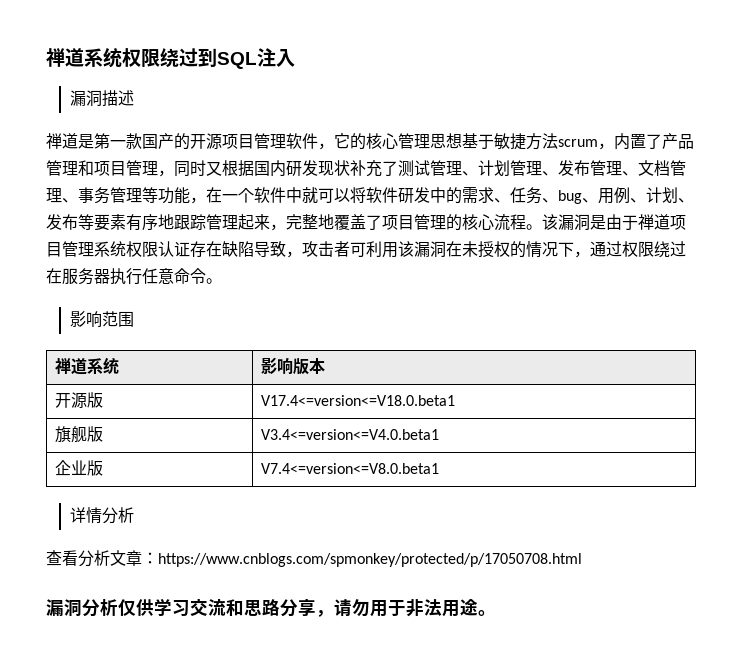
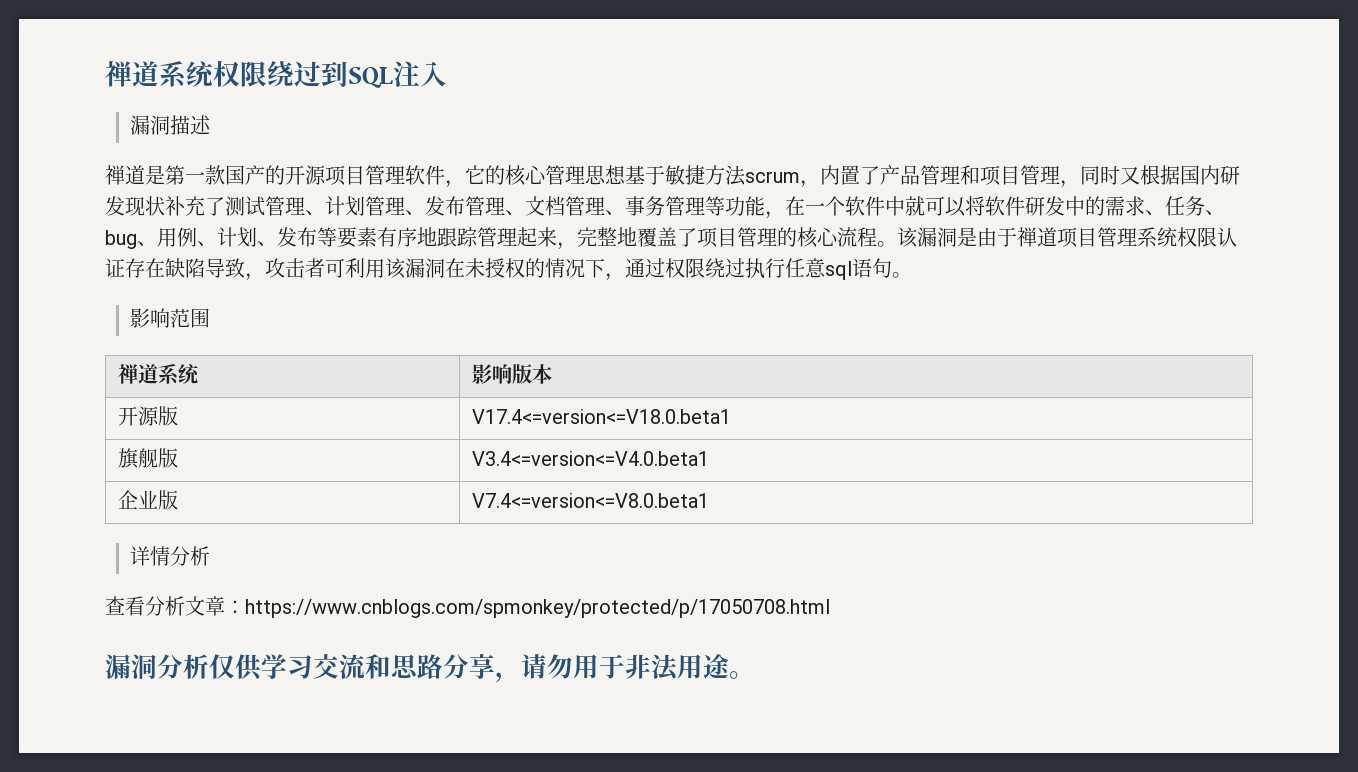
- 该漏洞是由于禅道项目管理系统权限认证存在缺陷导致，攻击者可利用该漏洞在未授权的情况下，通过权限绕过在服务器执行任意命令。
+ 该漏洞是由于禅道项目管理系统权限认证存在缺陷导致，攻击者可利用该漏洞在未授权的情况下，通过权限绕过执行任意sql语句。

